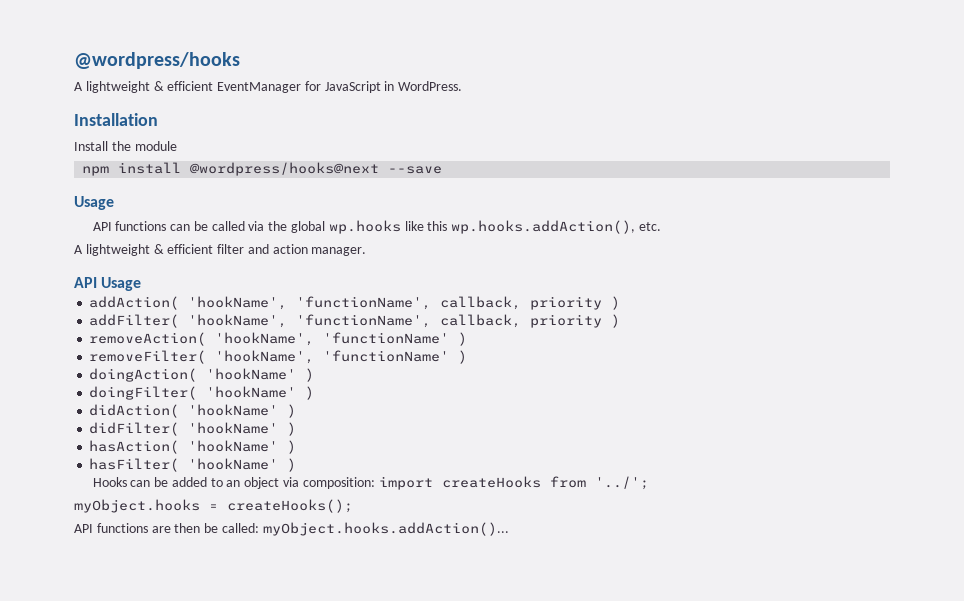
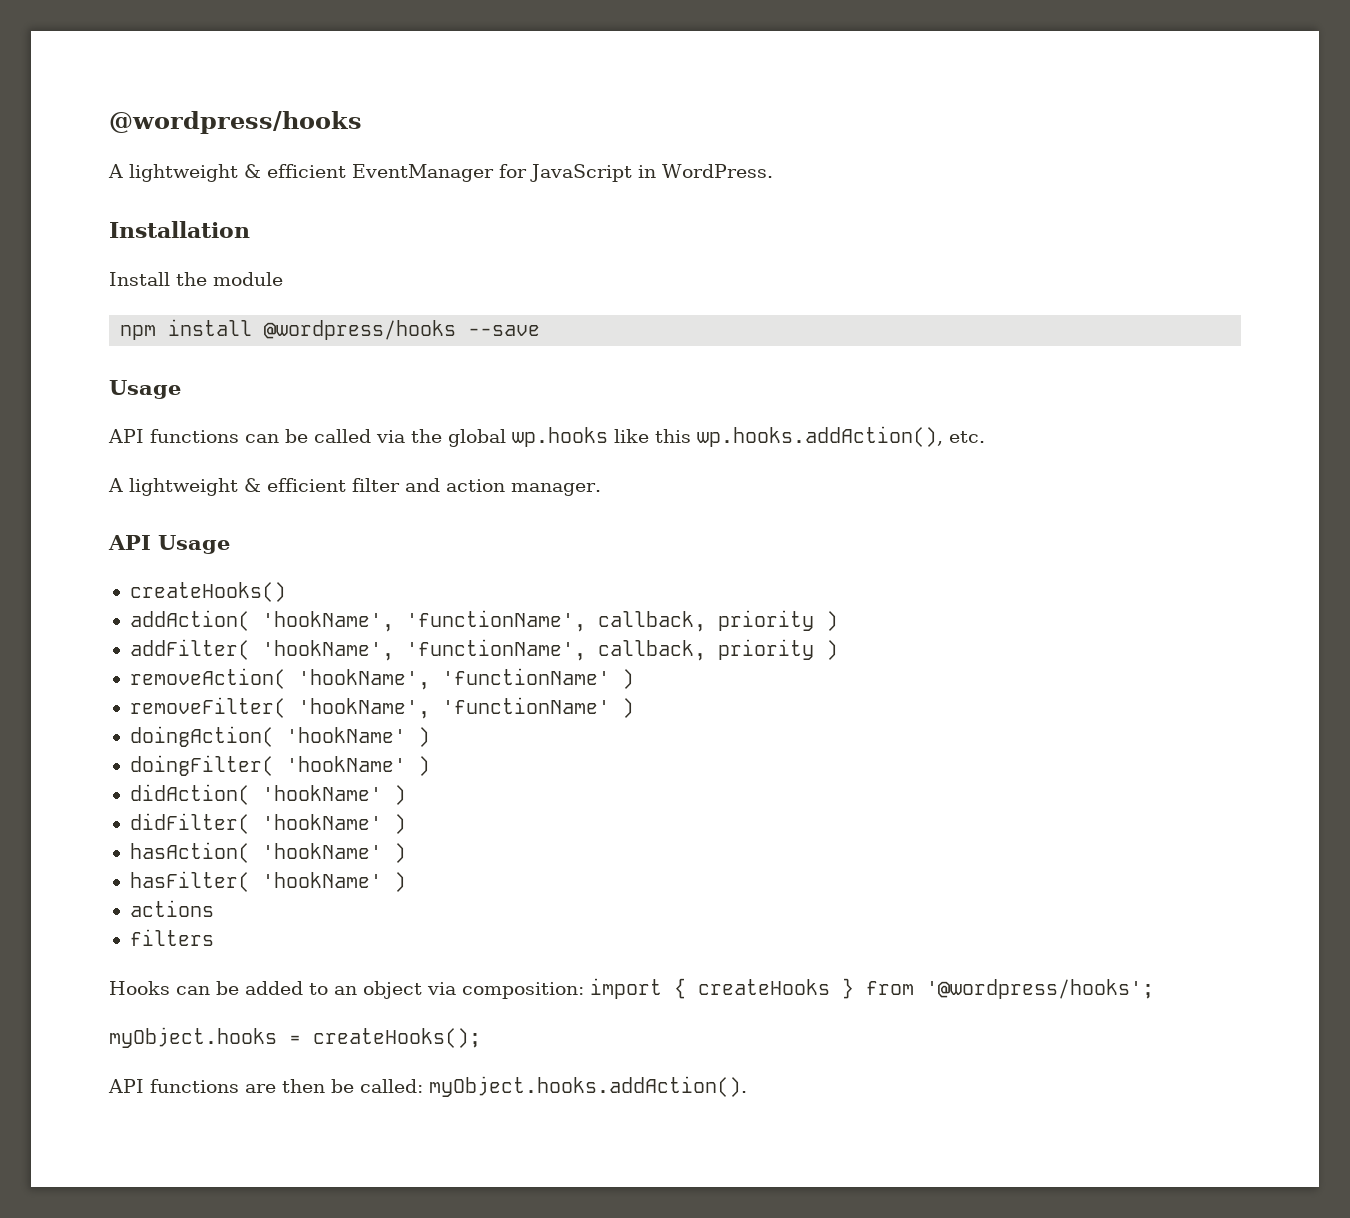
- npm install @wordpress/hooks@next --save
+ npm install @wordpress/hooks --save
+ createHooks()
+ actions
+ filters
- Hooks can be added to an object via composition: import createHooks from '../';
+ Hooks can be added to an object via composition: import { createHooks } from '@wordpress/hooks';
- API functions are then be called: myObject.hooks.addAction()...
+ API functions are then be called: myObject.hooks.addAction().

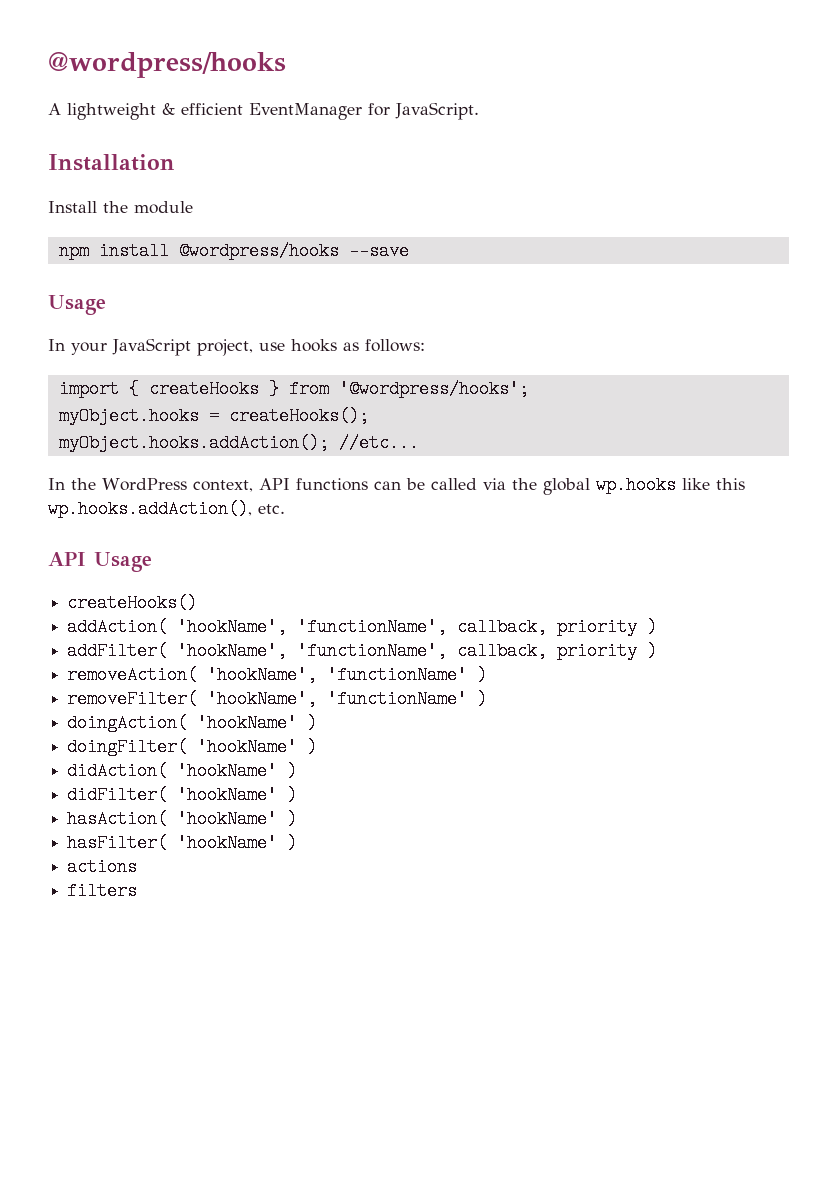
- A lightweight & efficient EventManager for JavaScript in WordPress.
+ A lightweight & efficient EventManager for JavaScript.
- API functions can be called via the global wp.hooks like this wp.hooks.addAction(), etc.
+ In your JavaScript project, use hooks as follows:
+ import { createHooks } from '@wordpress/hooks';
+ myObject.hooks = createHooks();
+ myObject.hooks.addAction(); //etc...
+ In the WordPress context, API functions can be called via the global wp.hooks like this wp.hooks.addAction(), etc.
- A lightweight & efficient filter and action manager.
- Hooks can be added to an object via composition: import { createHooks } from '@wordpress/hooks';
- myObject.hooks = createHooks();
- API functions are then be called: myObject.hooks.addAction().

